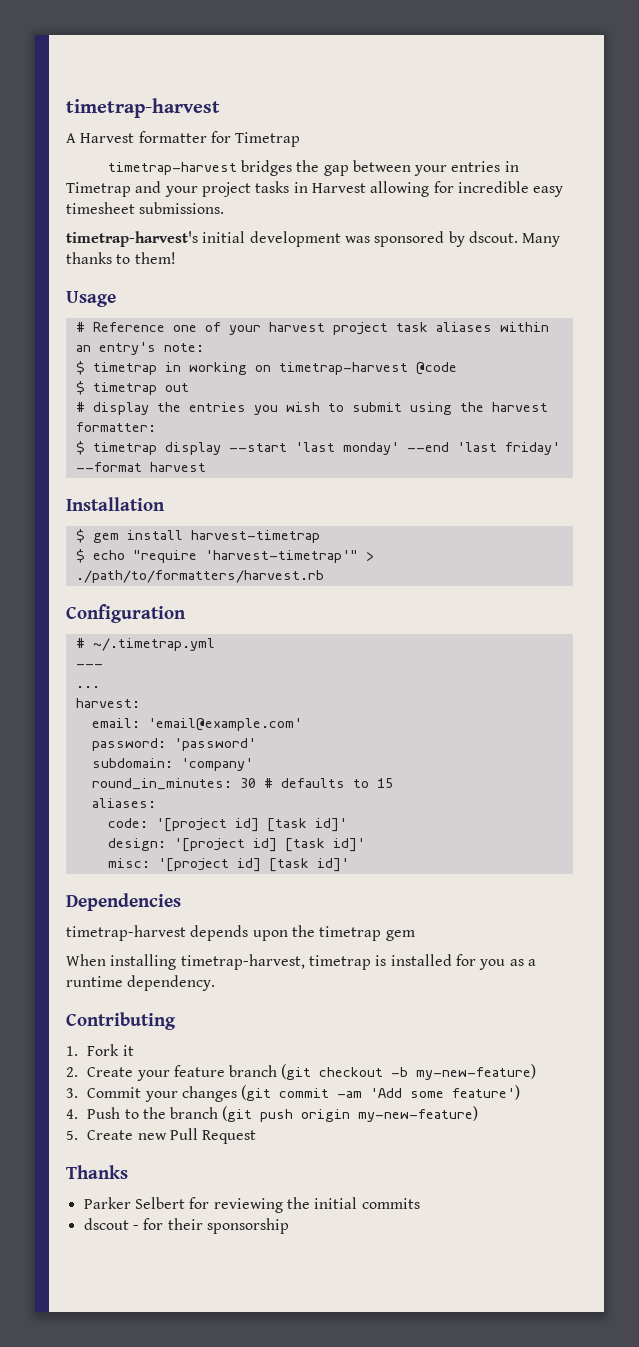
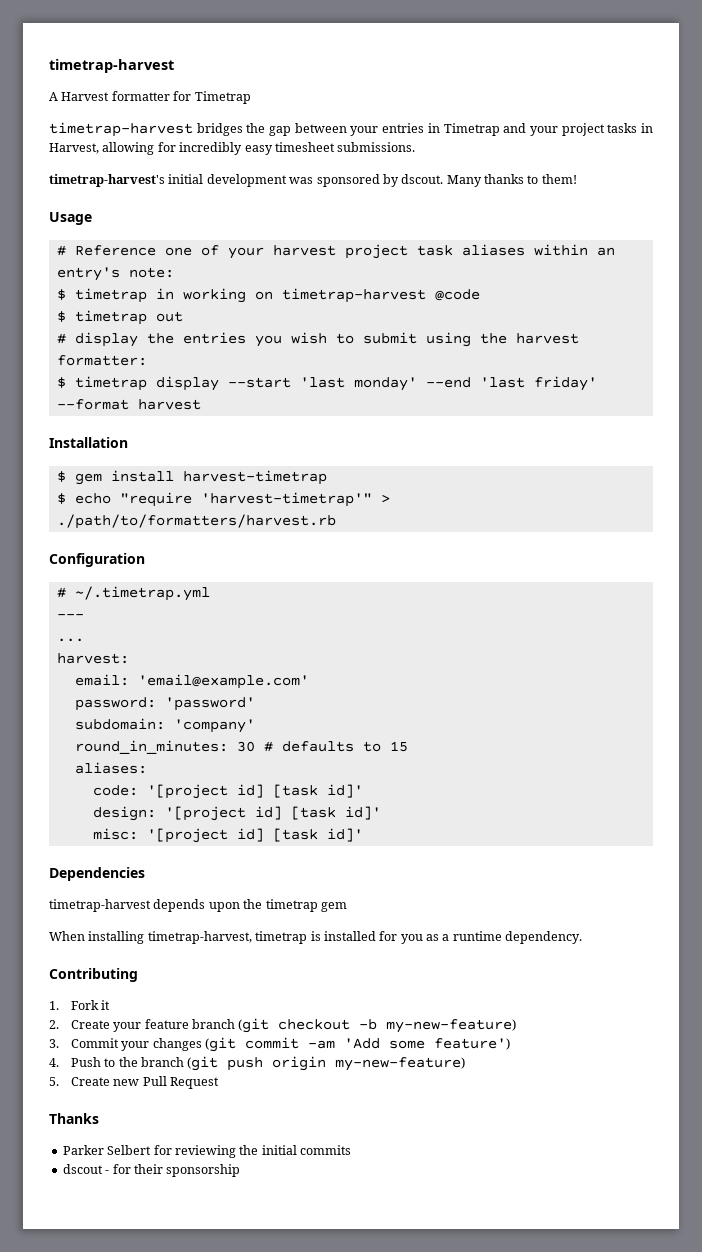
- timetrap-harvest bridges the gap between your entries in Timetrap and your project tasks in Harvest allowing for incredible easy timesheet submissions.
+ timetrap-harvest bridges the gap between your entries in Timetrap and your project tasks in Harvest, allowing for incredibly easy timesheet submissions.

